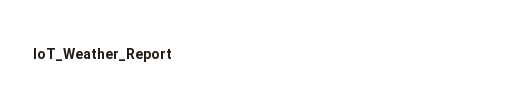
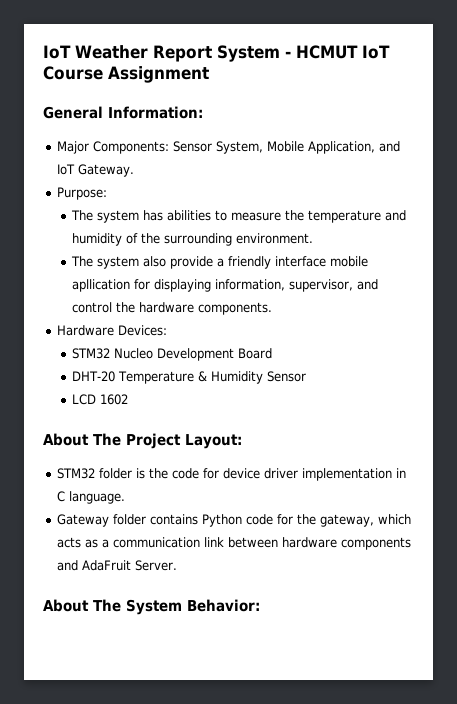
- IoT_Weather_Report
+ IoT Weather Report System - HCMUT IoT Course Assignment
+ General Information:
+ Major Components: Sensor System, Mobile Application, and IoT Gateway.
+ Purpose:
+ The system has abilities to measure the temperature and humidity of the surrounding environment.
+ The system also provide a friendly interface mobile apllication for displaying information, supervisor, and control the hardware components.
+ Hardware Devices:
+ STM32 Nucleo Development Board
+ DHT-20 Temperature & Humidity Sensor
+ LCD 1602
+ About The Project Layout:
+ STM32 folder is the code for device driver implementation in C language.
+ Gateway folder contains Python code for the gateway, which acts as a communication link between hardware components and AdaFruit Server.
+ About The System Behavior:

